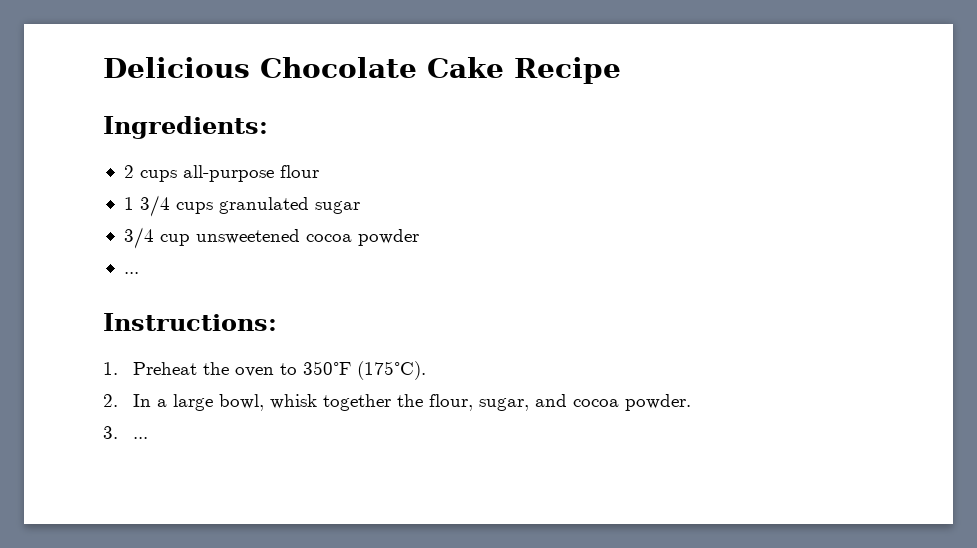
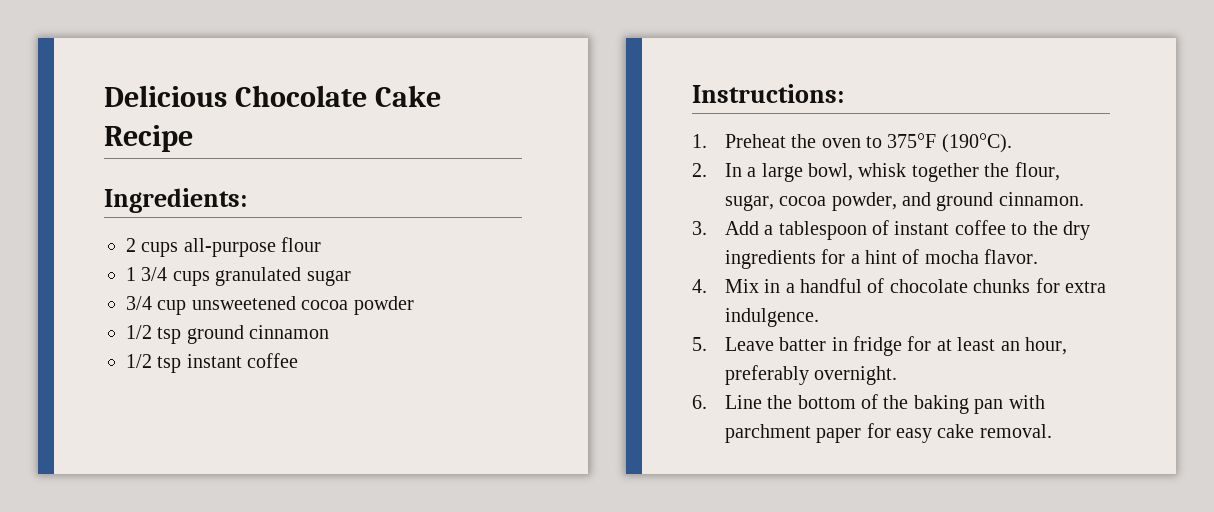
  3/4 cup unsweetened cocoa powder
- ...
+ 1/2 tsp ground cinnamon
+ 1/2 tsp instant coffee
- 1. Preheat the oven to 350°F (175°C).
+ 1. Preheat the oven to 375°F (190°C).
- 2. In a large bowl, whisk together the flour, sugar, and cocoa powder.
- 3. ...
+ 2. In a large bowl, whisk together the flour, sugar, cocoa powder, and ground cinnamon.
+ 3. Add a tablespoon of instant coffee to the dry ingredients for a hint of mocha flavor.
+ 4. Mix in a handful of chocolate chunks for extra indulgence.
+ 5. Leave batter in fridge for at least an hour, preferably overnight.
+ 6. Line the bottom of the baking pan with parchment paper for easy cake removal.

